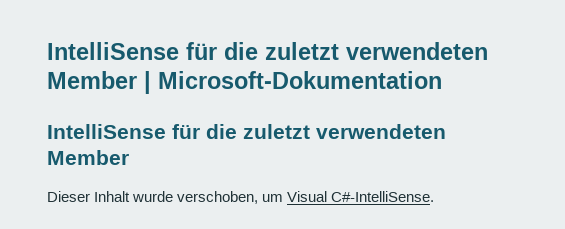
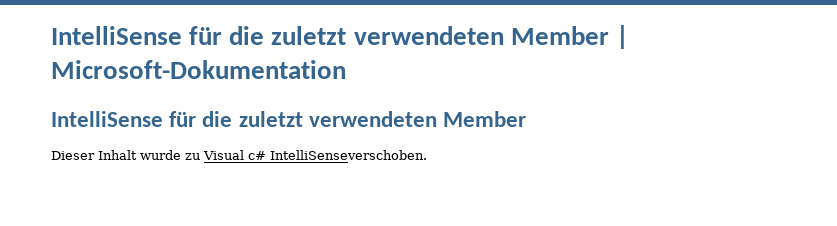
- Dieser Inhalt wurde verschoben, um Visual C#-IntelliSense.
+ Dieser Inhalt wurde zu Visual c# IntelliSenseverschoben.

